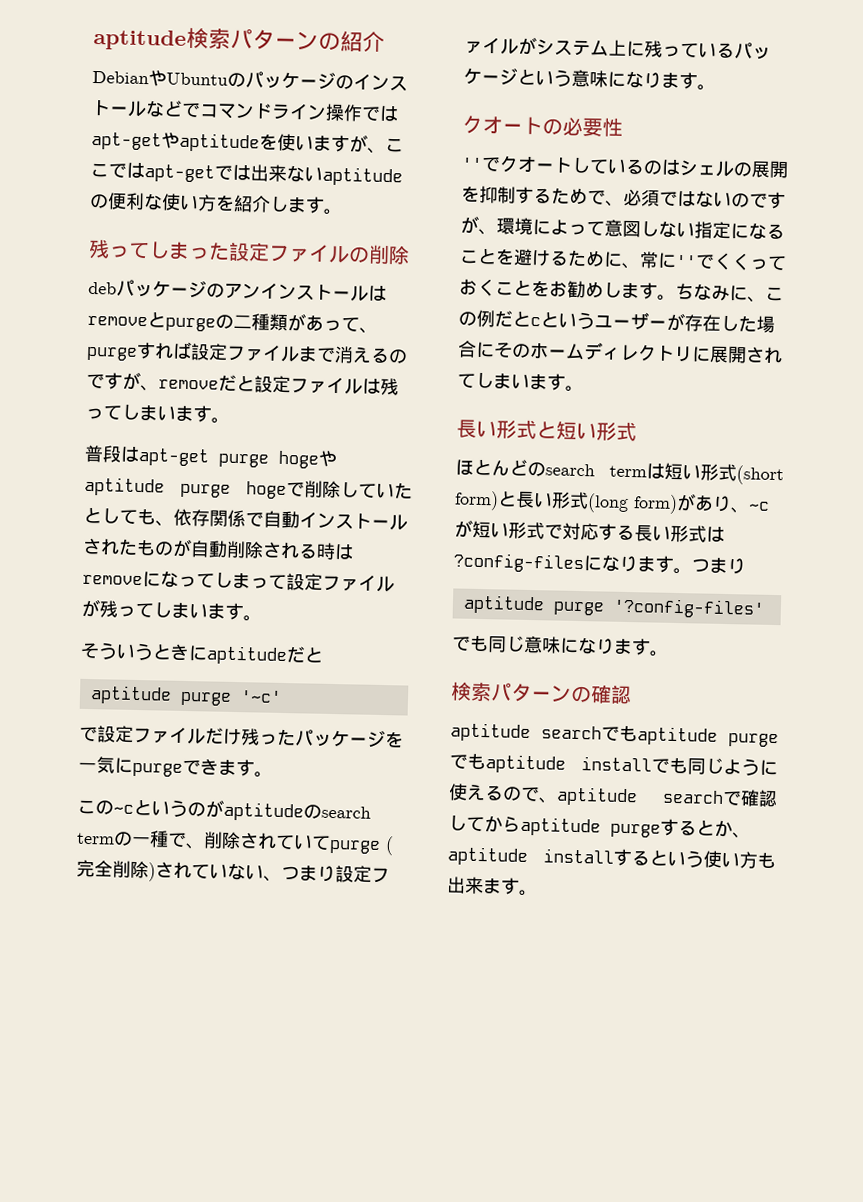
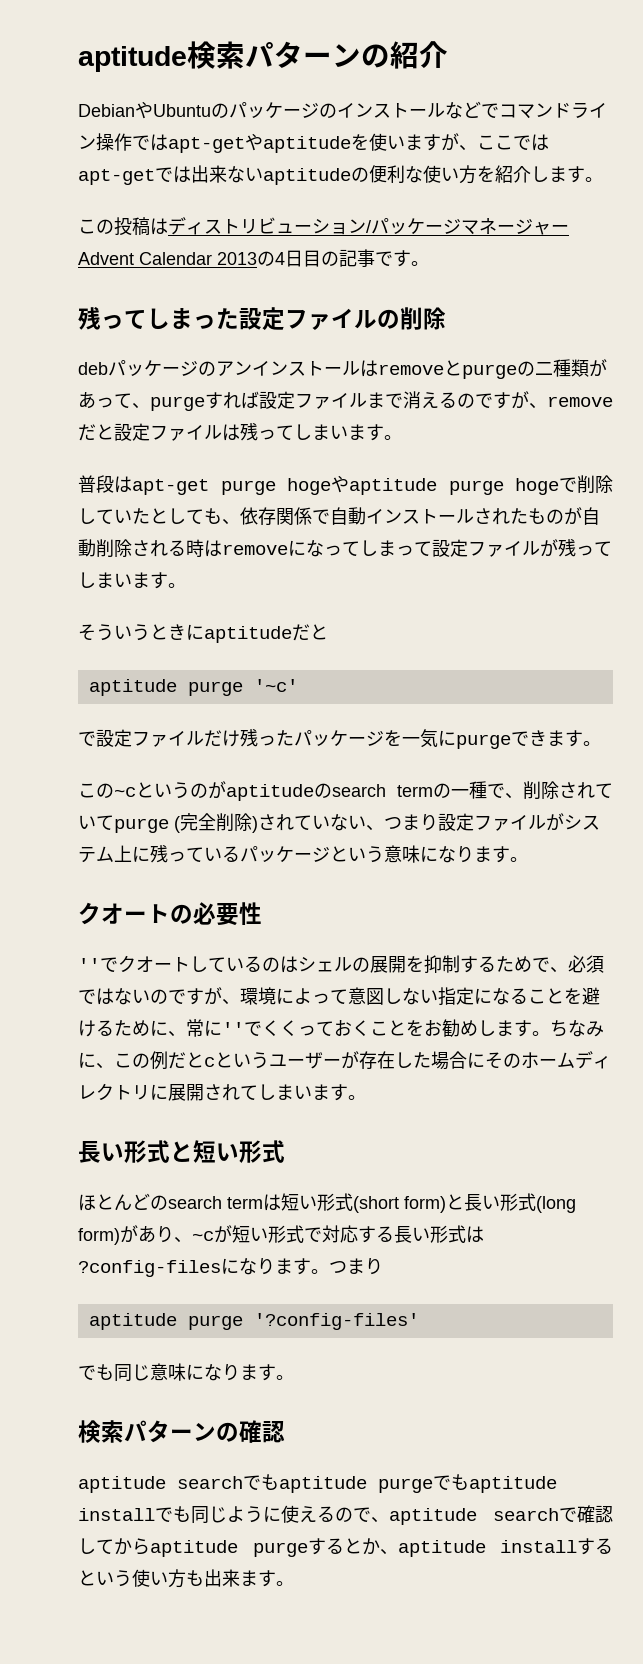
+ この投稿はディストリビューション/パッケージマネージャーAdvent Calendar 2013の4日目の記事です。

